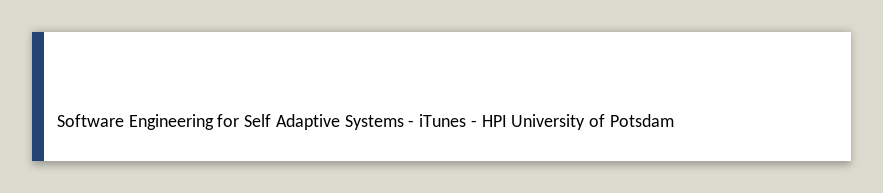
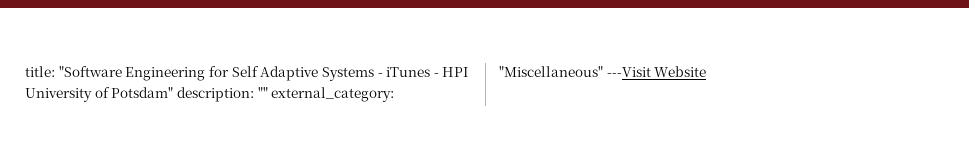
- Software Engineering for Self Adaptive Systems - iTunes - HPI University of Potsdam
+ title: "Software Engineering for Self Adaptive Systems - iTunes - HPI University of Potsdam" description: "" external_category: "Miscellaneous" ---Visit Website

